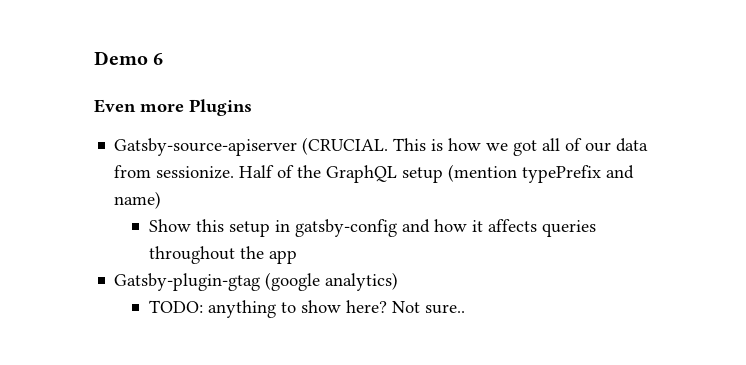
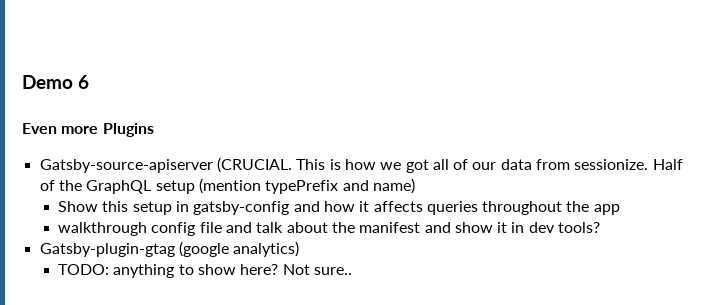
+ walkthrough config file and talk about the manifest and show it in dev tools?

